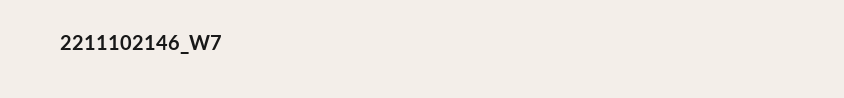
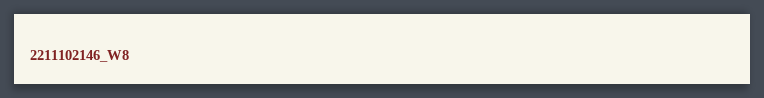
- 2211102146_W7
+ 2211102146_W8

